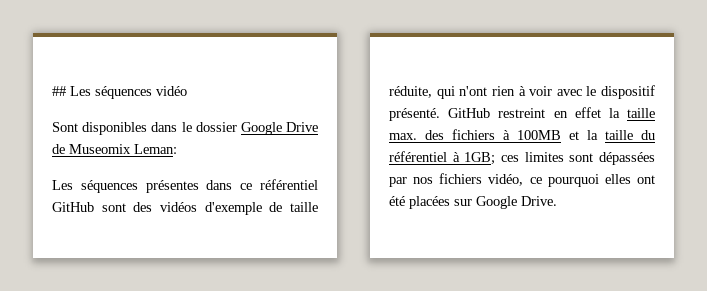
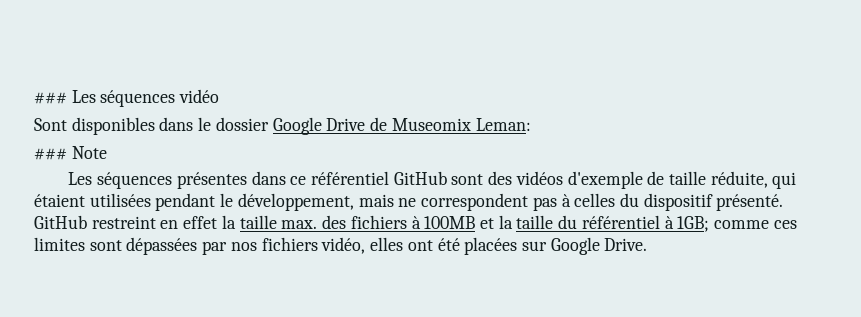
- ## Les séquences vidéo
+ ### Les séquences vidéo
+ ### Note
- Les séquences présentes dans ce référentiel GitHub sont des vidéos d'exemple de taille réduite, qui n'ont rien à voir avec le dispositif présenté.
+ Les séquences présentes dans ce référentiel GitHub sont des vidéos d'exemple de taille réduite, qui étaient utilisées pendant le développement, mais ne correspondent pas à celles du dispositif présenté.
- GitHub restreint en effet la taille max. des fichiers à 100MB et la taille du référentiel à 1GB; ces limites sont dépassées par nos fichiers vidéo, ce pourquoi elles ont été placées sur Google Drive.
+ GitHub restreint en effet la taille max. des fichiers à 100MB et la taille du référentiel à 1GB; comme ces limites sont dépassées par nos fichiers vidéo, elles ont été placées sur Google Drive.

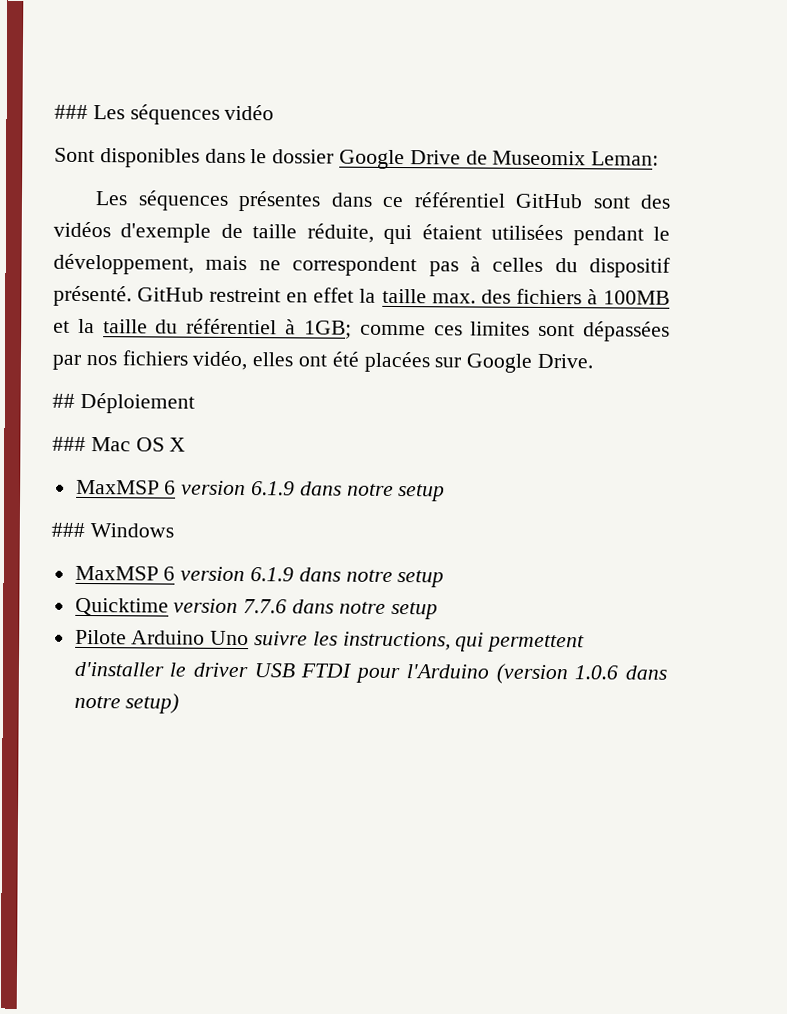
- ### Note
+ ## Déploiement
+ ### Mac OS X
+ MaxMSP 6 version 6.1.9 dans notre setup
+ ### Windows
+ MaxMSP 6 version 6.1.9 dans notre setup
+ Quicktime version 7.7.6 dans notre setup
+ Pilote Arduino Uno suivre les instructions, qui permettent d'installer le driver USB FTDI pour l'Arduino (version 1.0.6 dans notre setup)

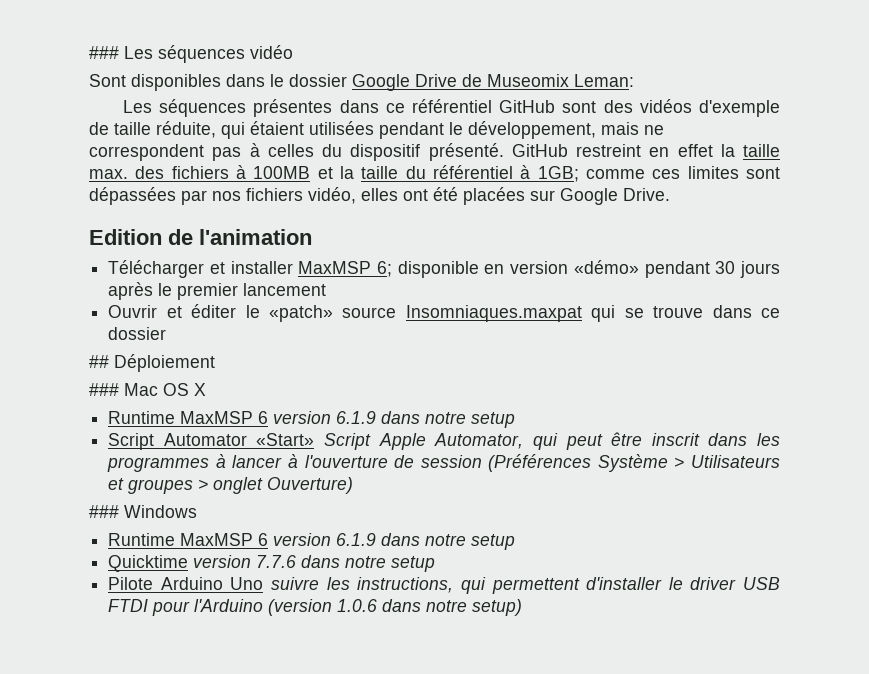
+ Edition de l'animation
+ Télécharger et installer MaxMSP 6; disponible en version «démo» pendant 30 jours après le premier lancement
+ Ouvrir et éditer le «patch» source Insomniaques.maxpat qui se trouve dans ce dossier
  ### Mac OS X
- MaxMSP 6 version 6.1.9 dans notre setup
+ Runtime MaxMSP 6 version 6.1.9 dans notre setup
+ Script Automator «Start» Script Apple Automator, qui peut être inscrit dans les programmes à lancer à l'ouverture de session (Préférences Système > Utilisateurs et groupes > onglet Ouverture)
  ### Windows
- MaxMSP 6 version 6.1.9 dans notre setup
+ Runtime MaxMSP 6 version 6.1.9 dans notre setup

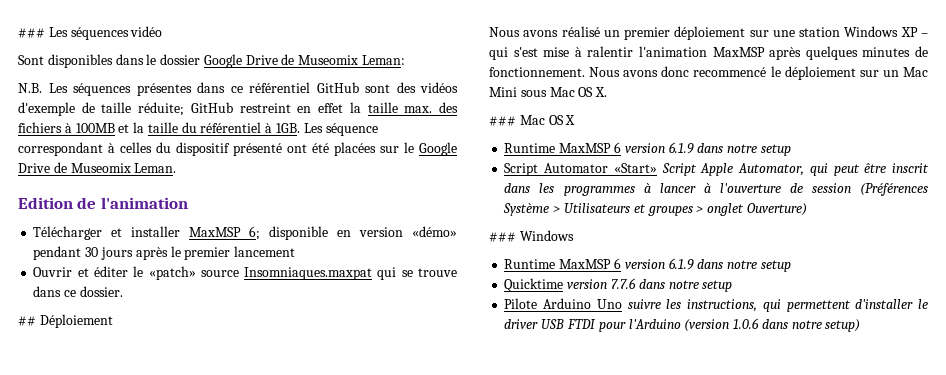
- Les séquences présentes dans ce référentiel GitHub sont des vidéos d'exemple de taille réduite, qui étaient utilisées pendant le développement, mais ne correspondent pas à celles du dispositif présenté. GitHub restreint en effet la taille max. des fichiers à 100MB et la taille du référentiel à 1GB; comme ces limites sont dépassées par nos fichiers vidéo, elles ont été placées sur Google Drive.
+ N.B. Les séquences présentes dans ce référentiel GitHub sont des vidéos d'exemple de taille réduite; GitHub restreint en effet la taille max. des fichiers à 100MB et la taille du référentiel à 1GB. Les séquence correspondant à celles du dispositif présenté ont été placées sur le Google Drive de Museomix Leman.
- Ouvrir et éditer le «patch» source Insomniaques.maxpat qui se trouve dans ce dossier
+ Ouvrir et éditer le «patch» source Insomniaques.maxpat qui se trouve dans ce dossier.
+ Nous avons réalisé un premier déploiement sur une station Windows XP – qui s'est mise à ralentir l'animation MaxMSP après quelques minutes de fonctionnement. Nous avons donc recommencé le déploiement sur un Mac Mini sous Mac OS X.

